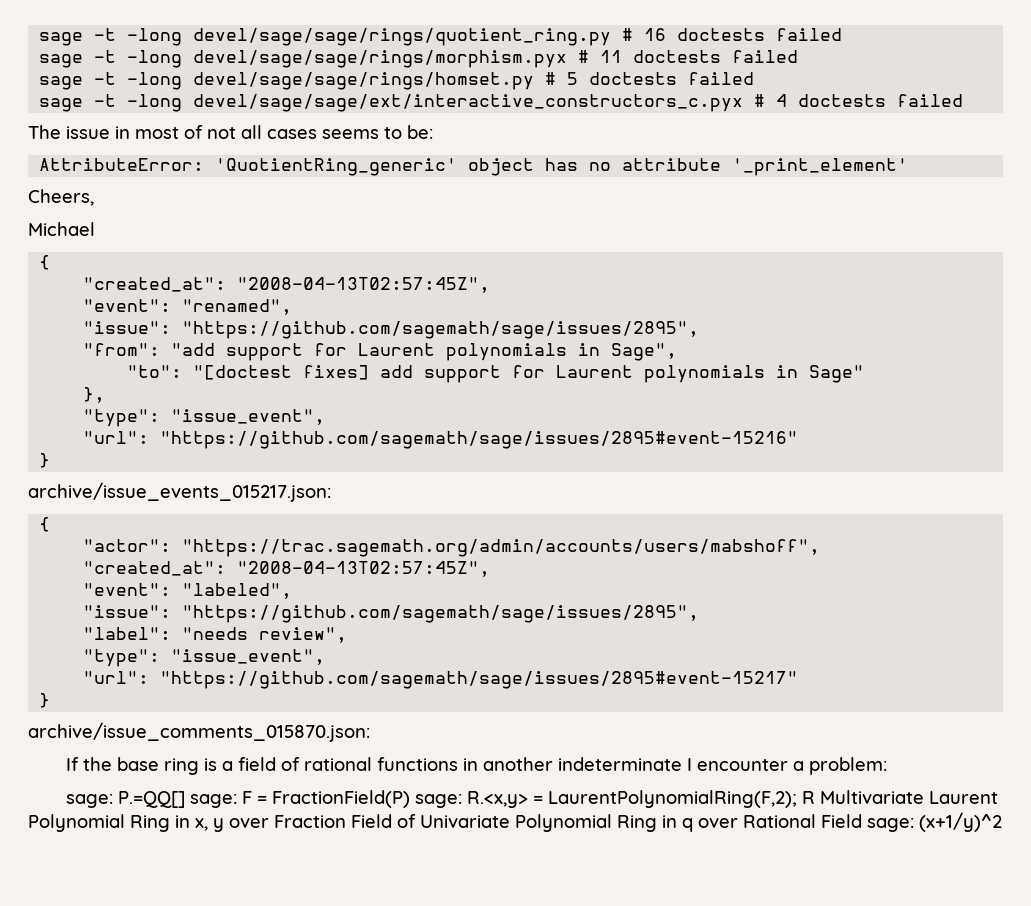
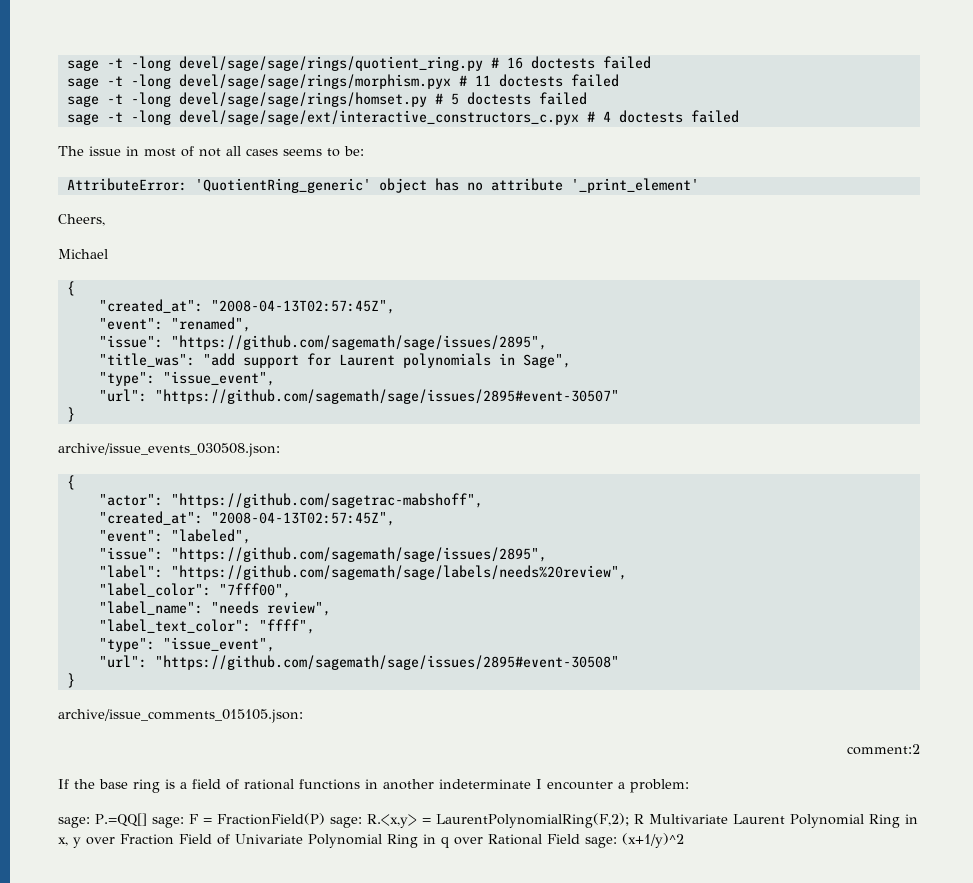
- "from": "add support for Laurent polynomials in Sage",
- "to": "[doctest fixes] add support for Laurent polynomials in Sage"
- },
+ "title_was": "add support for Laurent polynomials in Sage",
  "type": "issue_event",
- "url": "https://github.com/sagemath/sage/issues/2895#event-15216"
+ "url": "https://github.com/sagemath/sage/issues/2895#event-30507"
  }
- archive/issue_events_015217.json:
+ archive/issue_events_030508.json:
- "actor": "https://trac.sagemath.org/admin/accounts/users/mabshoff",
+ "actor": "https://github.com/sagetrac-mabshoff",
- "label": "needs review",
+ "label": "https://github.com/sagemath/sage/labels/needs%20review",
+ "label_color": "7fff00",
+ "label_name": "needs review",
+ "label_text_color": "ffff",
  "type": "issue_event",
- "url": "https://github.com/sagemath/sage/issues/2895#event-15217"
+ "url": "https://github.com/sagemath/sage/issues/2895#event-30508"
  }
- archive/issue_comments_015870.json:
+ archive/issue_comments_015105.json:
+ comment:2

